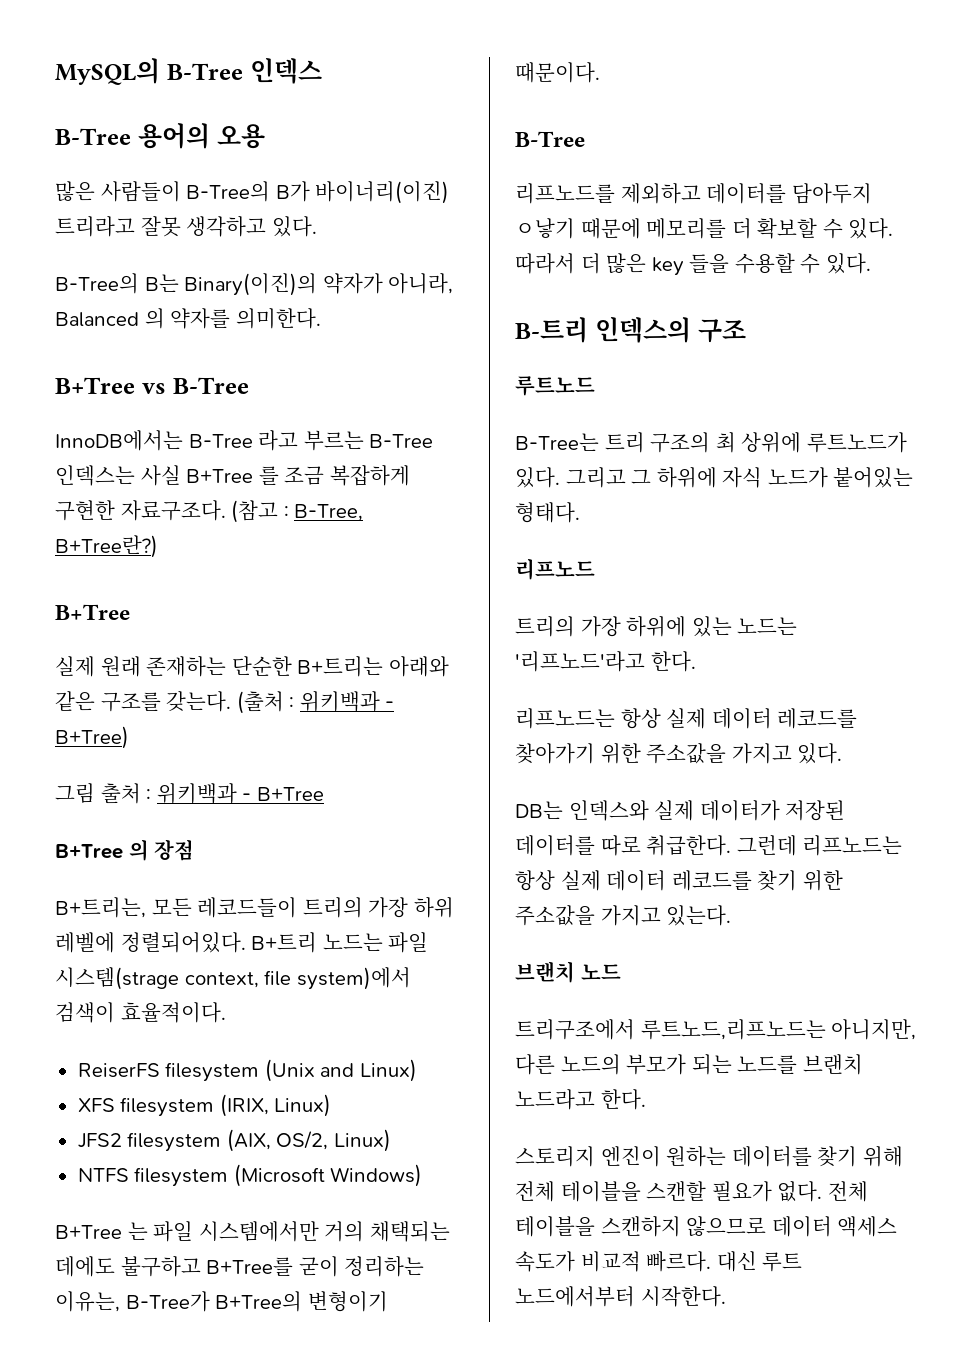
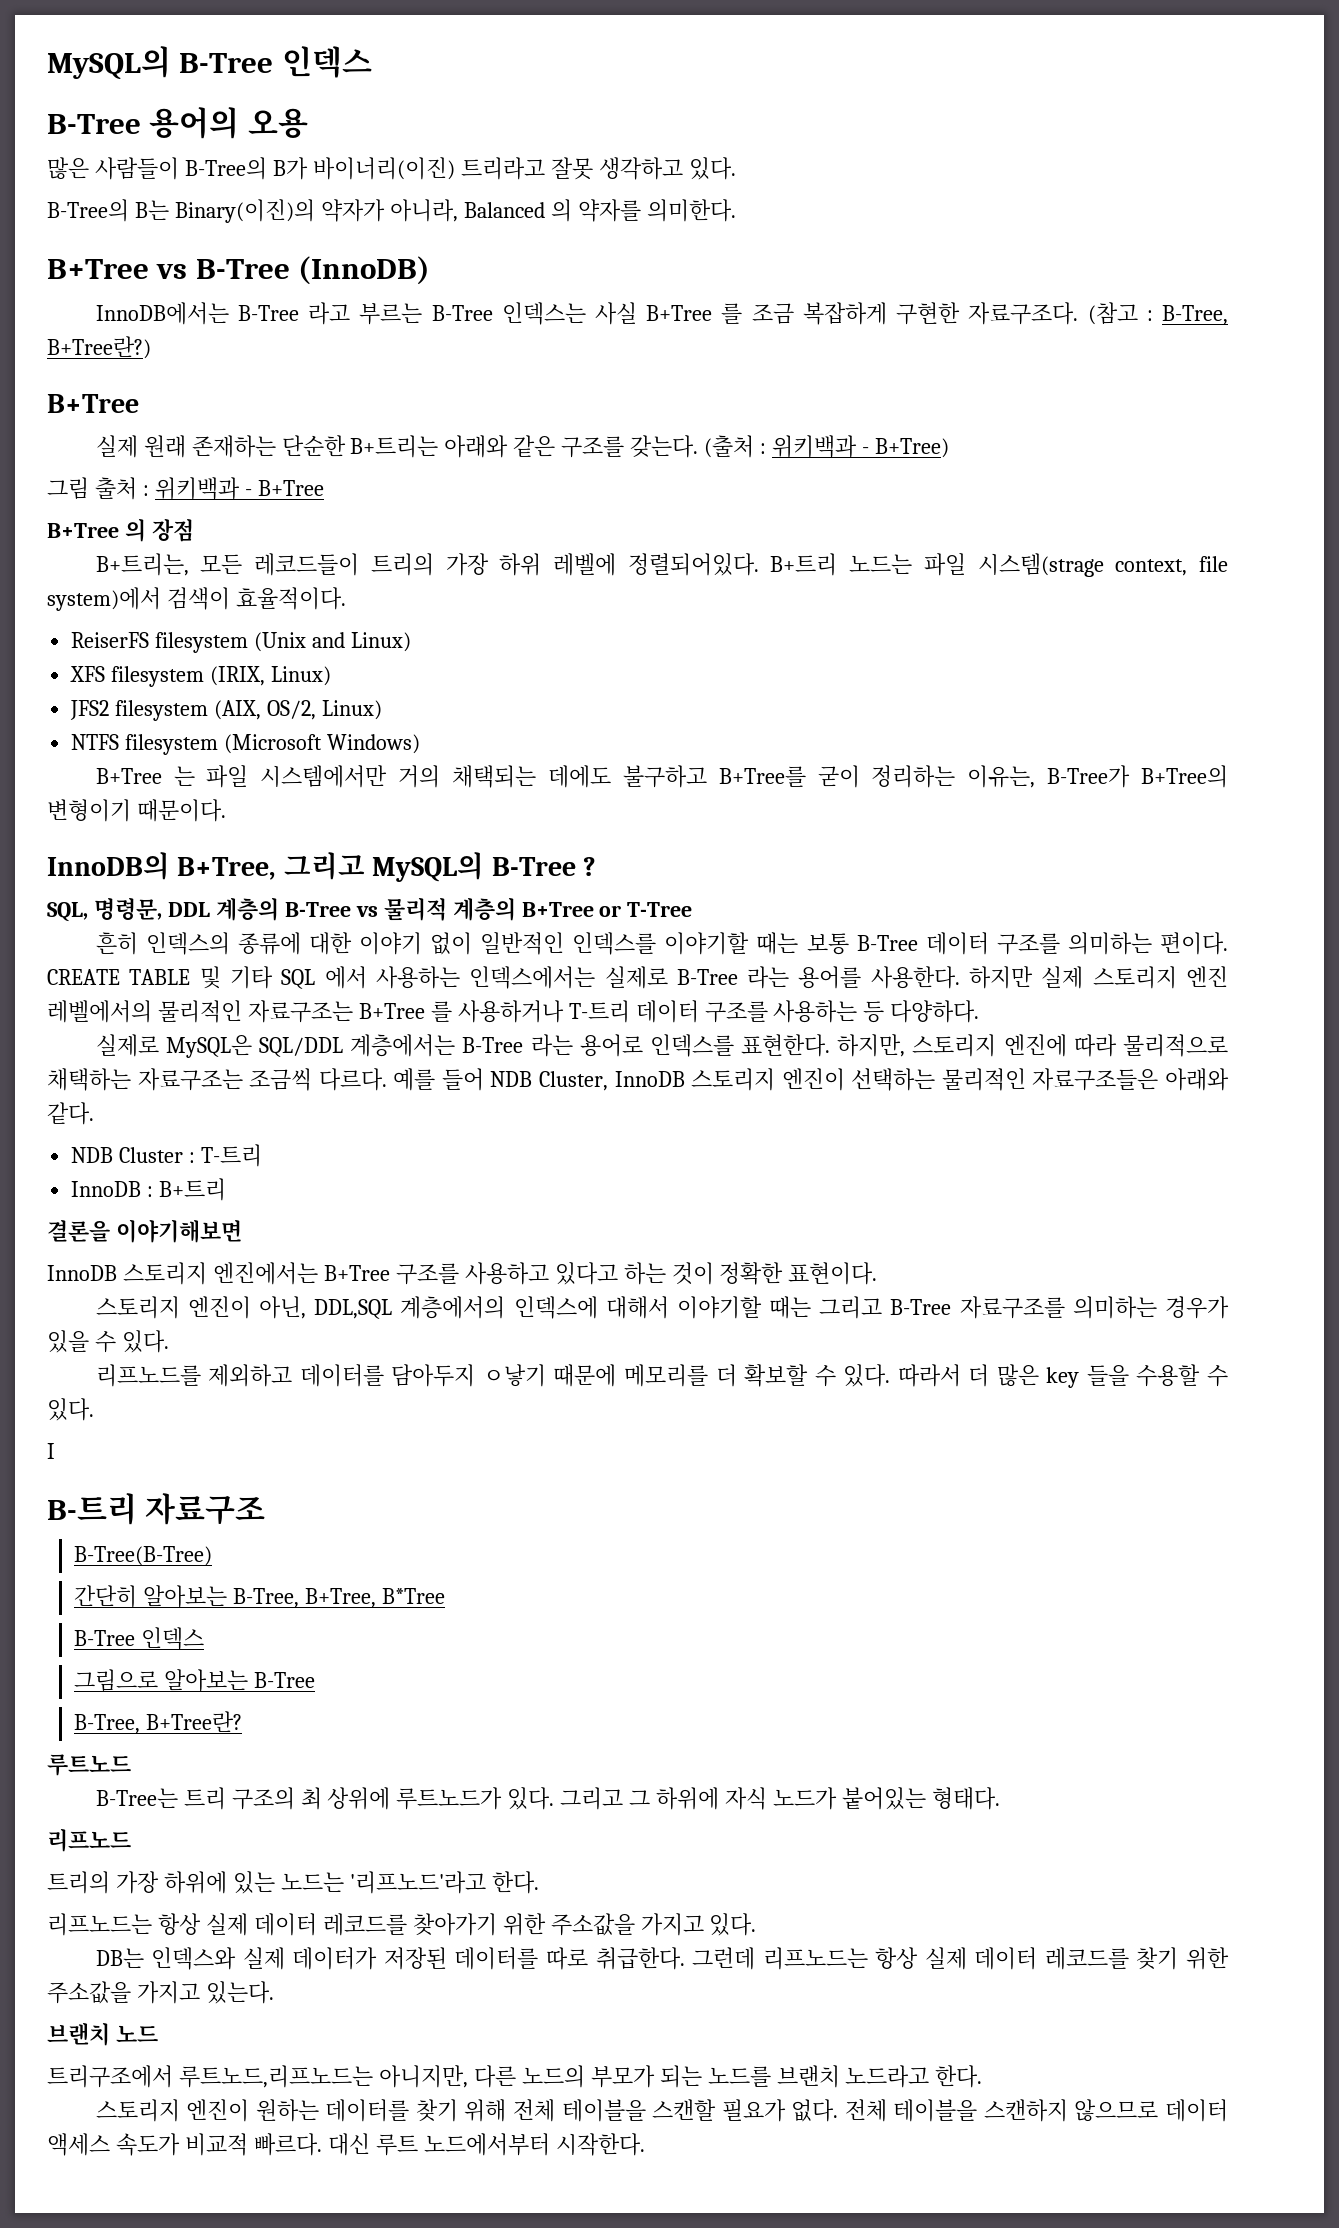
- B+Tree vs B-Tree
+ B+Tree vs B-Tree (InnoDB)
  B+Tree 는 파일 시스템에서만 거의 채택되는 데에도 불구하고 B+Tree를 굳이 정리하는 이유는, B-Tree가 B+Tree의 변형이기 때문이다.
- B-Tree
+ InnoDB의 B+Tree, 그리고 MySQL의 B-Tree ?
+ SQL, 명령문, DDL 계층의 B-Tree vs 물리적 계층의 B+Tree or T-Tree
+ 흔히 인덱스의 종류에 대한 이야기 없이 일반적인 인덱스를 이야기할 때는 보통 B-Tree 데이터 구조를 의미하는 편이다. CREATE TABLE 및 기타 SQL 에서 사용하는 인덱스에서는 실제로 B-Tree 라는 용어를 사용한다. 하지만 실제 스토리지 엔진 레벨에서의 물리적인 자료구조는 B+Tree 를 사용하거나 T-트리 데이터 구조를 사용하는 등 다양하다.
+ 실제로 MySQL은 SQL/DDL 계층에서는 B-Tree 라는 용어로 인덱스를 표현한다. 하지만, 스토리지 엔진에 따라 물리적으로 채택하는 자료구조는 조금씩 다르다. 예를 들어 NDB Cluster, InnoDB 스토리지 엔진이 선택하는 물리적인 자료구조들은 아래와 같다.
+ NDB Cluster : T-트리
+ InnoDB : B+트리
+ 결론을 이야기해보면
+ InnoDB 스토리지 엔진에서는 B+Tree 구조를 사용하고 있다고 하는 것이 정확한 표현이다.
+ 스토리지 엔진이 아닌, DDL,SQL 계층에서의 인덱스에 대해서 이야기할 때는 그리고 B-Tree 자료구조를 의미하는 경우가 있을 수 있다.
+ I
- B-트리 인덱스의 구조
+ B-트리 자료구조
+ B-Tree(B-Tree)
+ 간단히 알아보는 B-Tree, B+Tree, B*Tree
+ B-Tree 인덱스
+ 그림으로 알아보는 B-Tree
+ B-Tree, B+Tree란?

